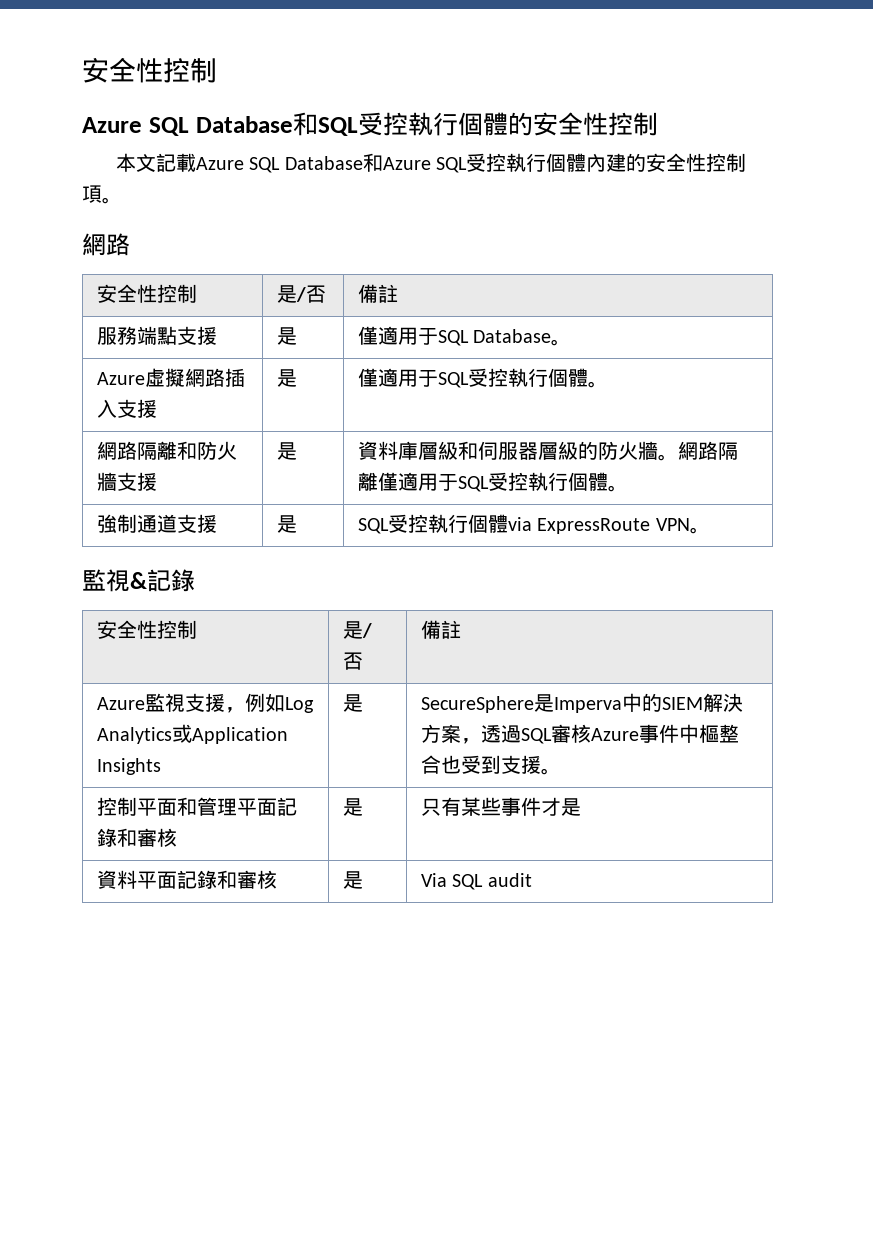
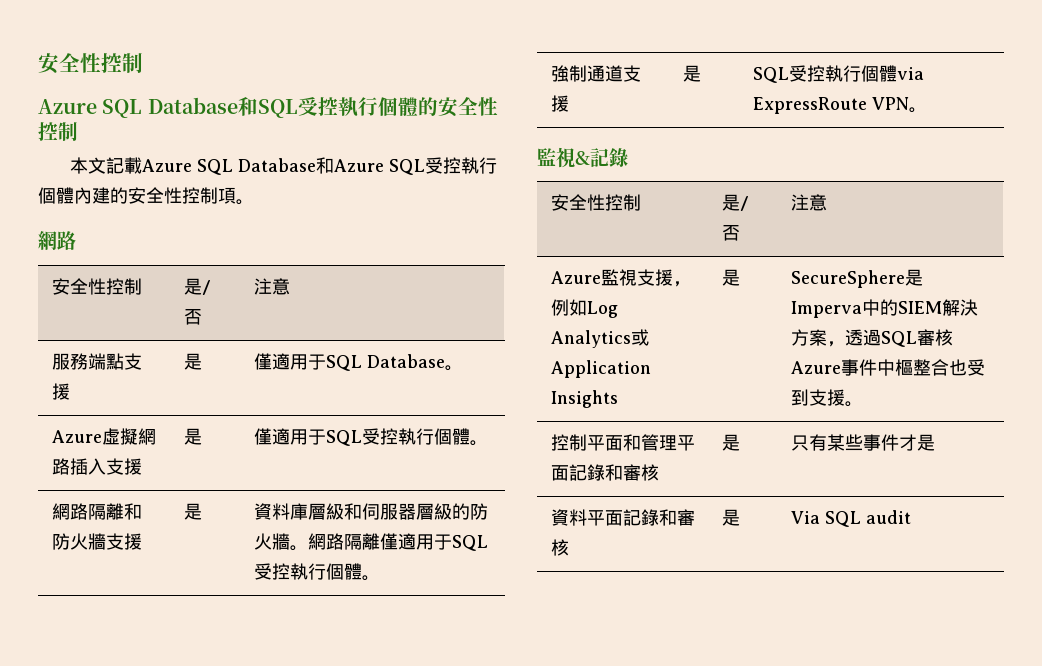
  本文記載Azure SQL Database和Azure SQL受控執行個體內建的安全性控制項。
  網路
- 安全性控制 | 是/否 | 備註
+ 安全性控制 | 是/否 | 注意
  監視&記錄
- 安全性控制 | 是/否 | 備註
+ 安全性控制 | 是/否 | 注意

